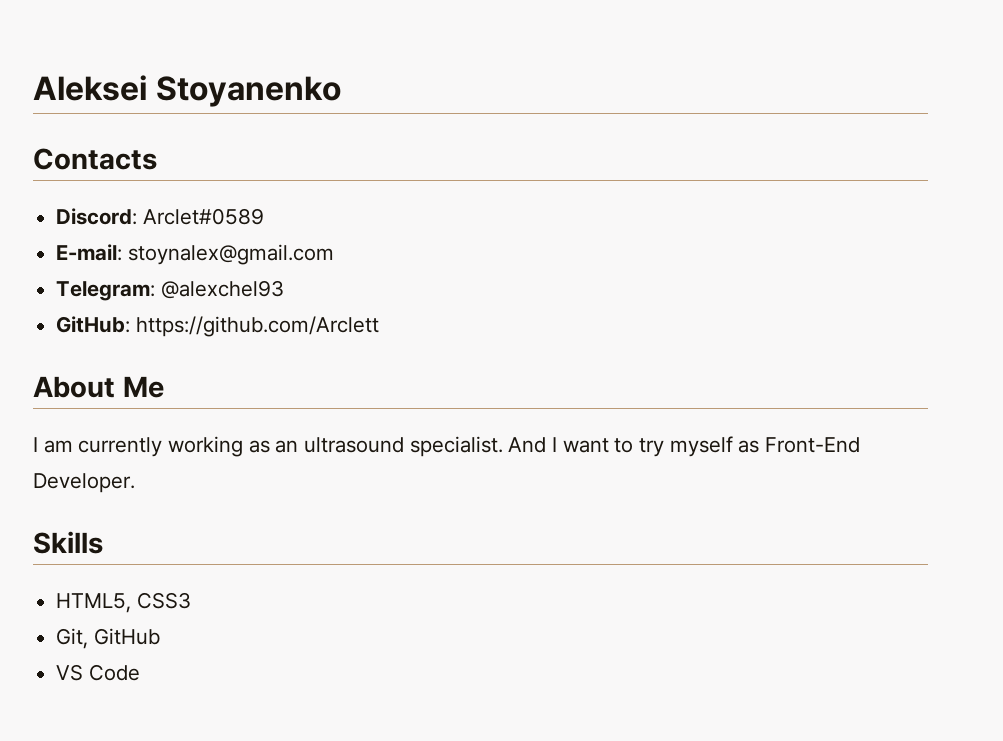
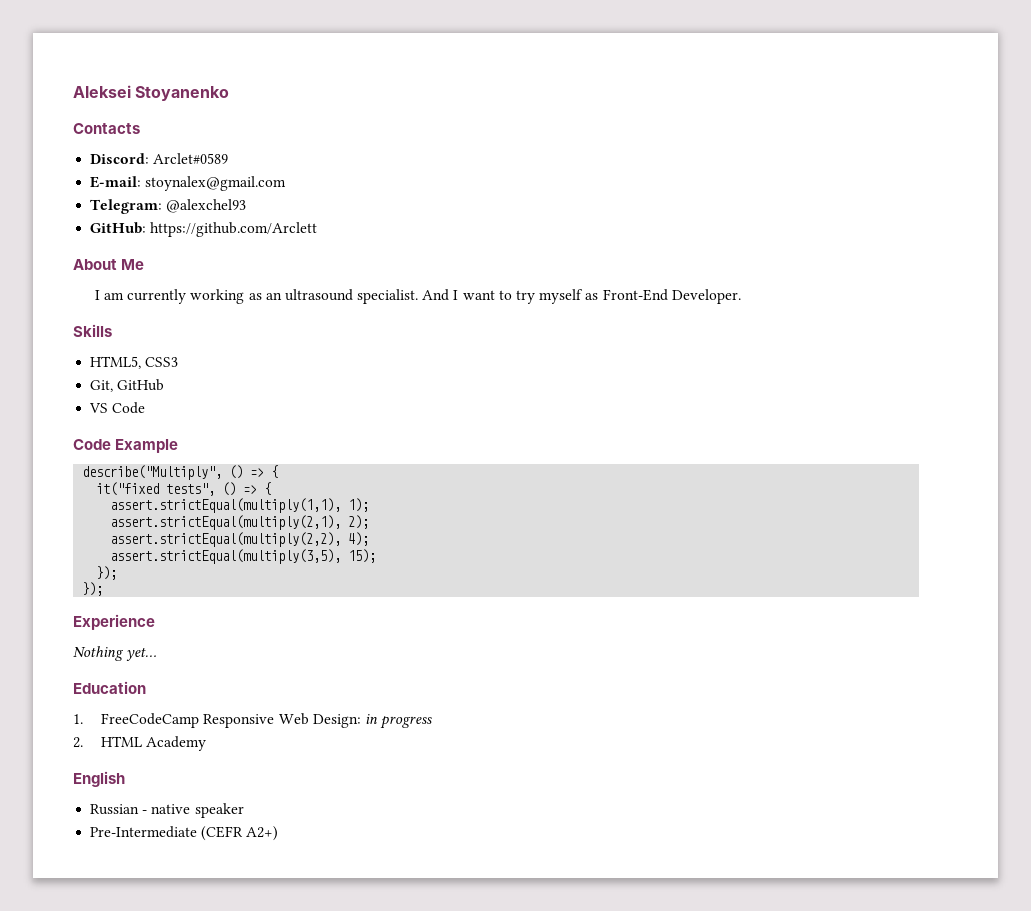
+ Code Example
+ describe("Multiply", () => {
+ it("fixed tests", () => {
+ assert.strictEqual(multiply(1,1), 1);
+ assert.strictEqual(multiply(2,1), 2);
+ assert.strictEqual(multiply(2,2), 4);
+ assert.strictEqual(multiply(3,5), 15);
+ });
+ });
+ Experience
+ Nothing yet…
+ Education
+ 1. FreeCodeCamp Responsive Web Design: in progress
+ 2. HTML Academy
+ English
+ Russian - native speaker
+ Pre-Intermediate (CEFR A2+)

